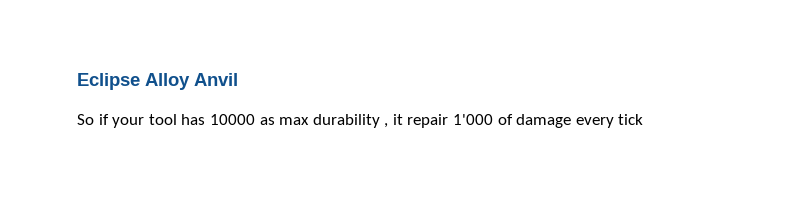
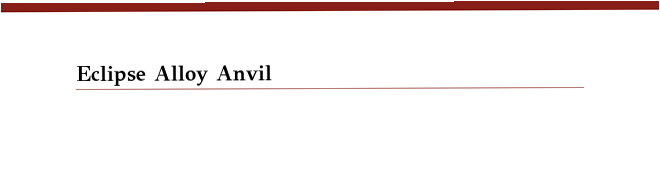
- So if your tool has 10000 as max durability , it repair 1'000 of damage every tick

